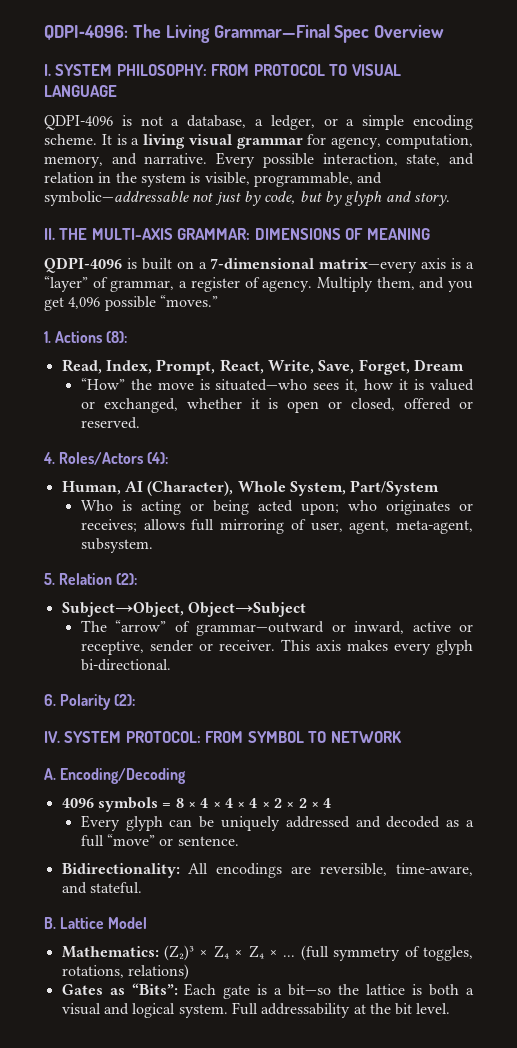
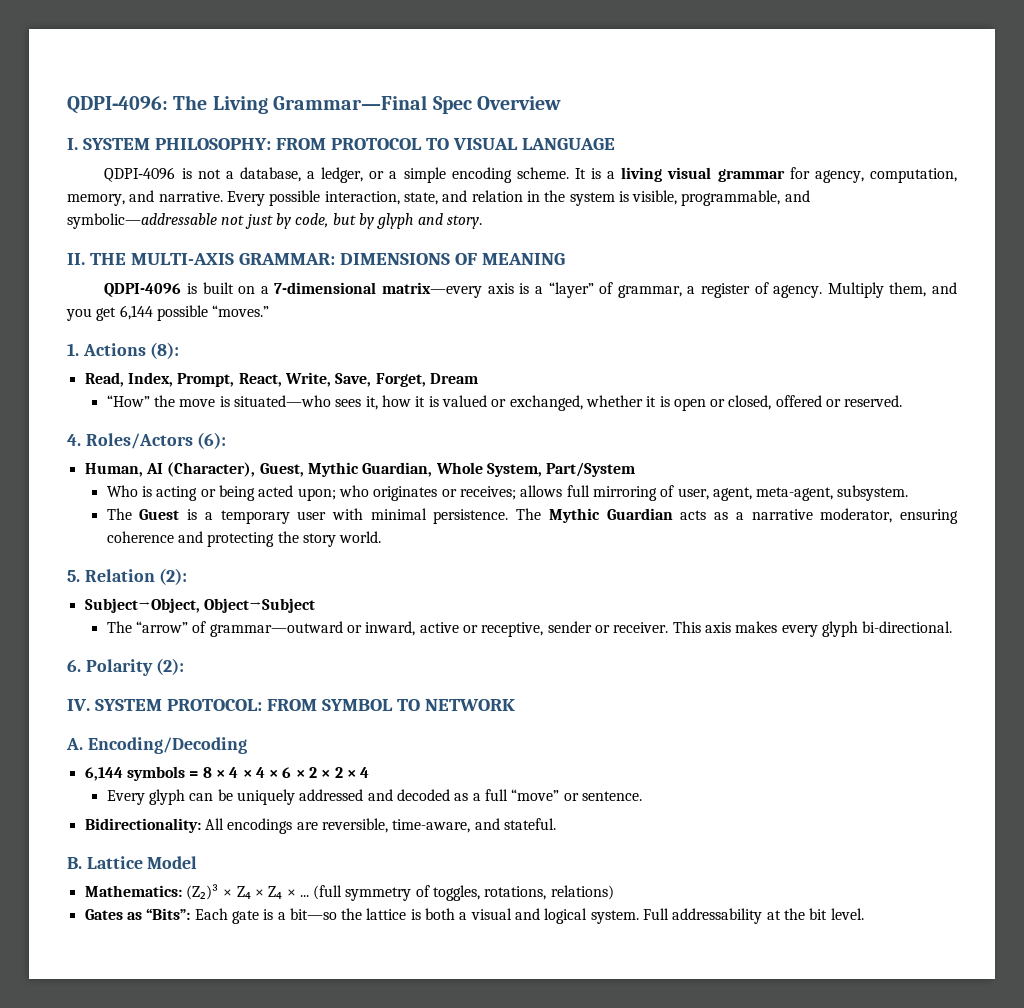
- Multiply them, and you get 4,096 possible “moves.”
+ Multiply them, and you get 6,144 possible “moves.”
- 4. Roles/Actors (4):
+ 4. Roles/Actors (6):
- Human, AI (Character), Whole System, Part/System
+ Human, AI (Character), Guest, Mythic Guardian, Whole System, Part/System
+ The Guest is a temporary user with minimal persistence. The Mythic Guardian acts as a narrative moderator, ensuring coherence and protecting the story world.
- 4096 symbols = 8 × 4 × 4 × 4 × 2 × 2 × 4
+ 6,144 symbols = 8 × 4 × 4 × 6 × 2 × 2 × 4

